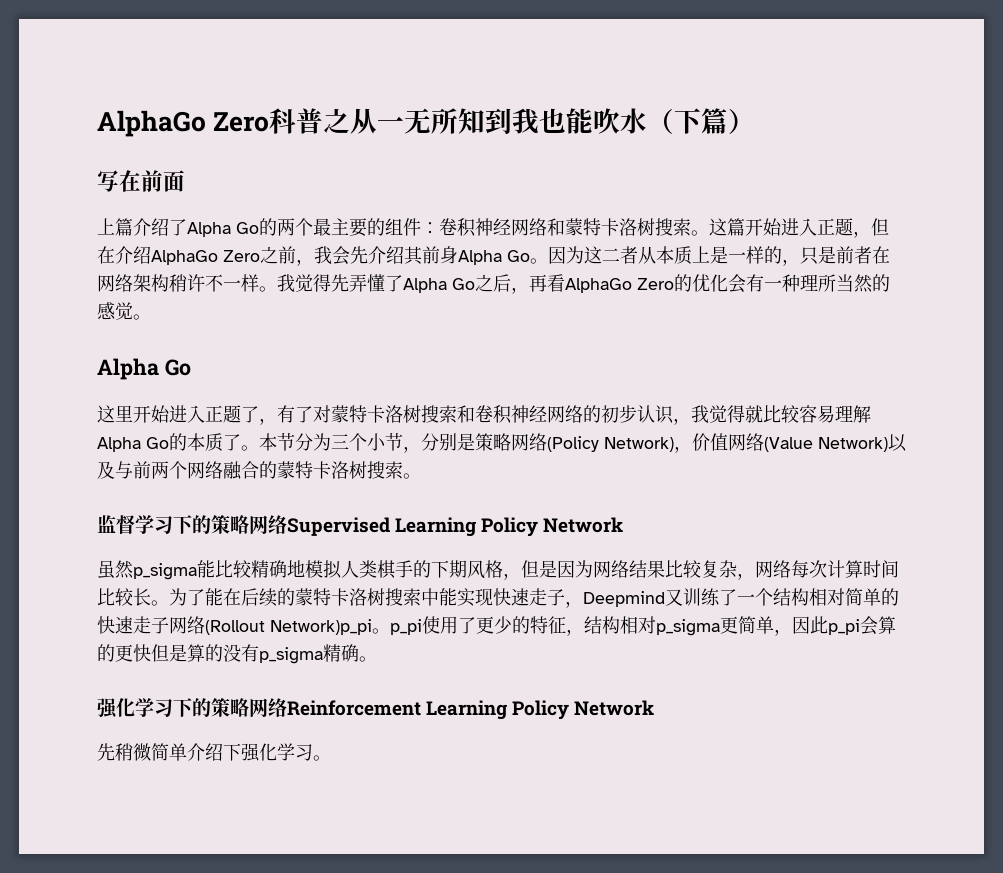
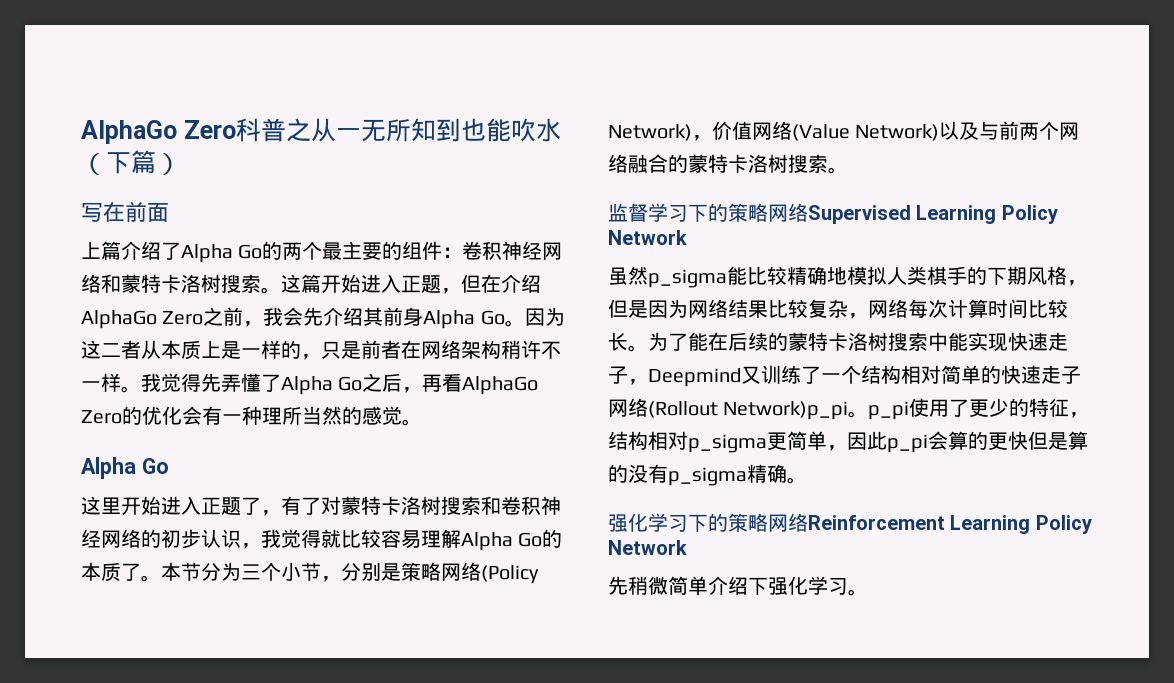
- AlphaGo Zero科普之从一无所知到我也能吹水（下篇）
+ AlphaGo Zero科普之从一无所知到也能吹水（下篇）

